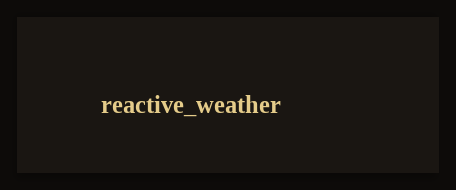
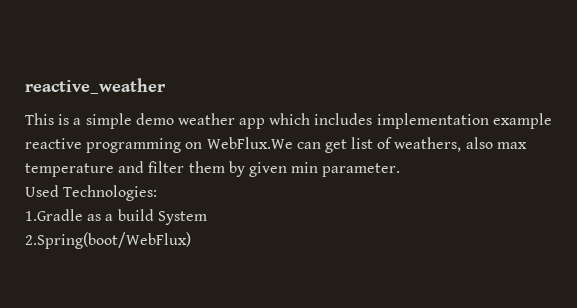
+ This is a simple demo weather app which includes implementation example reactive programming on WebFlux.We can get list of weathers, also max temperature and filter them by given min parameter.
+ Used Technologies:
+ 1.Gradle as a build System
+ 2.Spring(boot/WebFlux)

